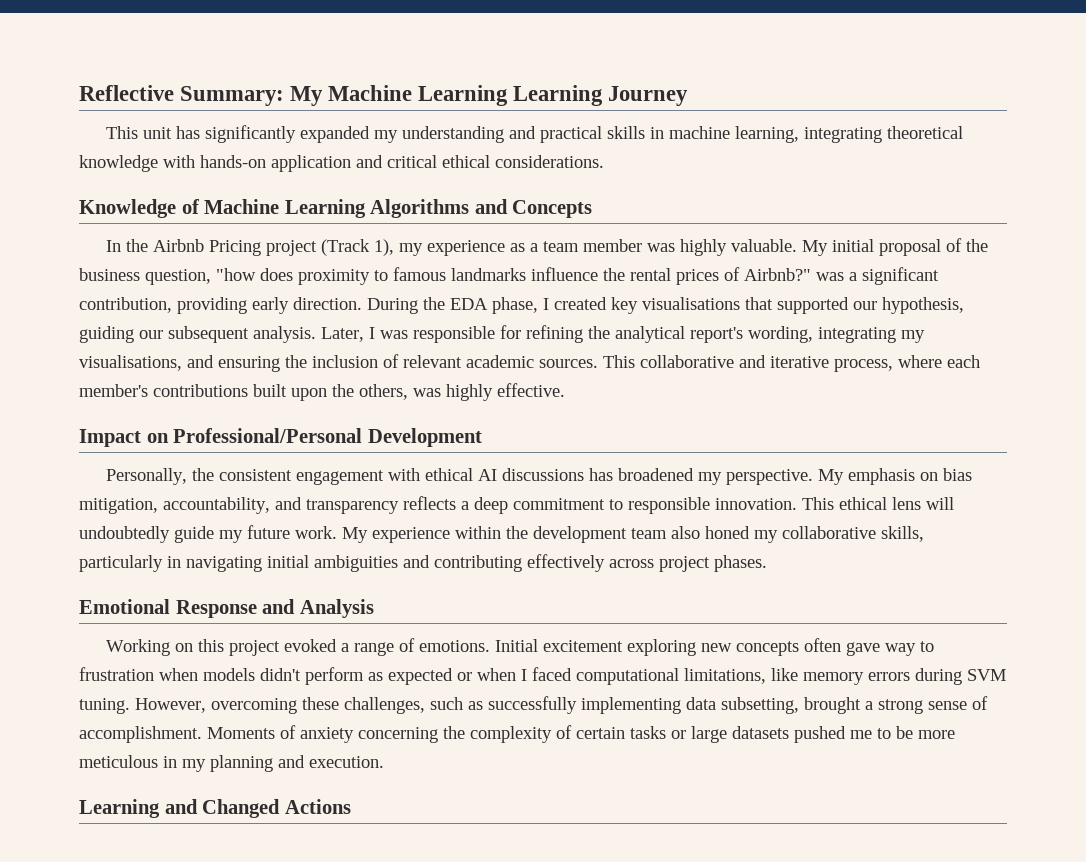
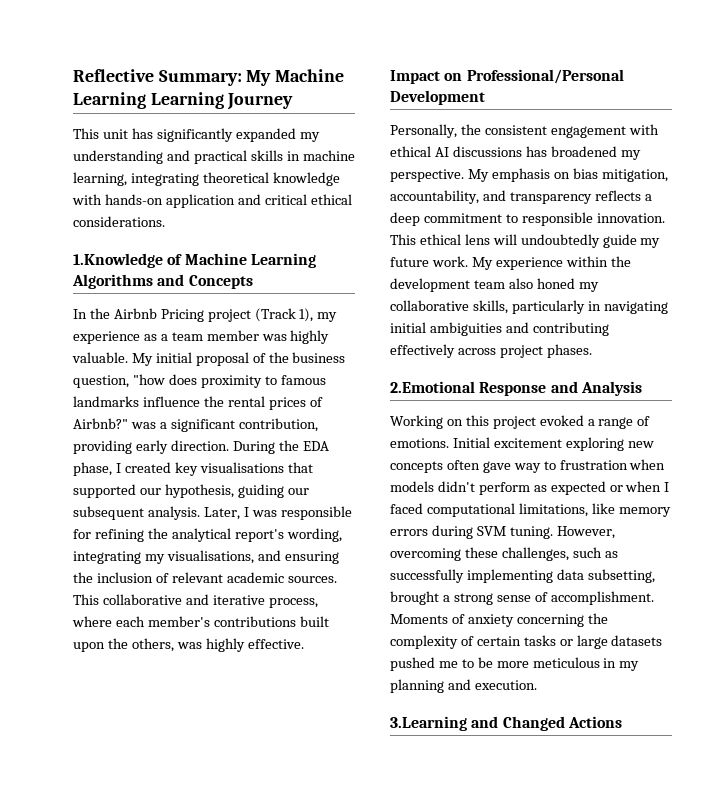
- Knowledge of Machine Learning Algorithms and Concepts
+ 1.Knowledge of Machine Learning Algorithms and Concepts
- Emotional Response and Analysis
+ 2.Emotional Response and Analysis
- Learning and Changed Actions
+ 3.Learning and Changed Actions

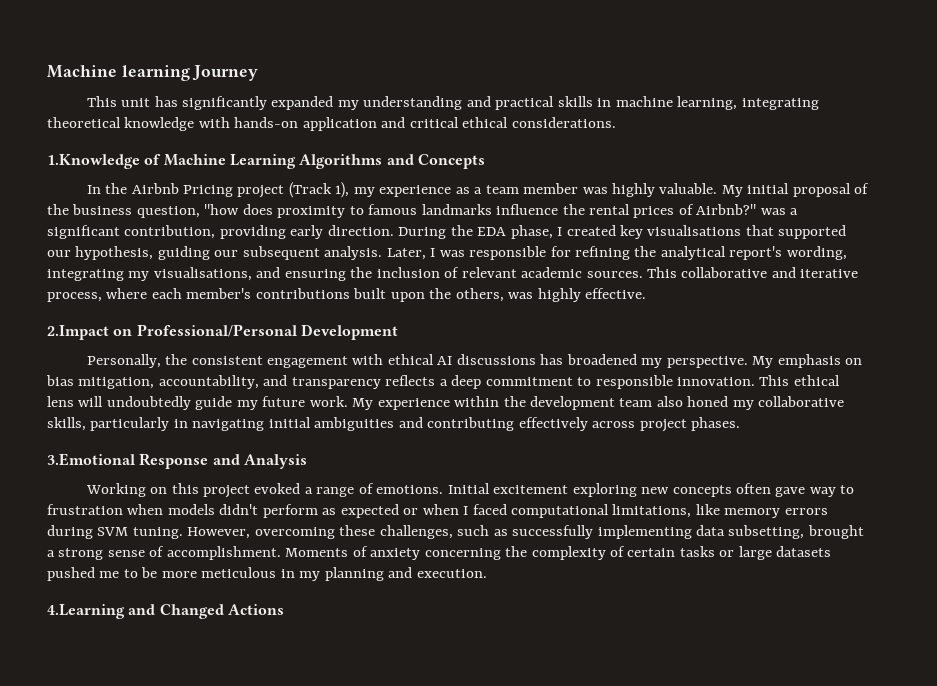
- Reflective Summary: My Machine Learning Learning Journey
+ Machine learning Journey
- Impact on Professional/Personal Development
+ 2.Impact on Professional/Personal Development
- 2.Emotional Response and Analysis
+ 3.Emotional Response and Analysis
- 3.Learning and Changed Actions
+ 4.Learning and Changed Actions

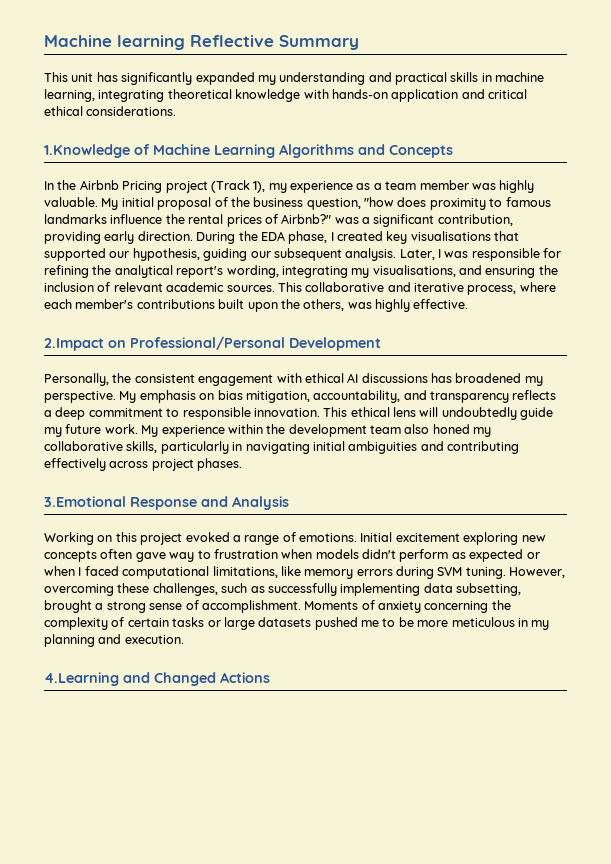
- Machine learning Journey
+ Machine learning Reflective Summary

